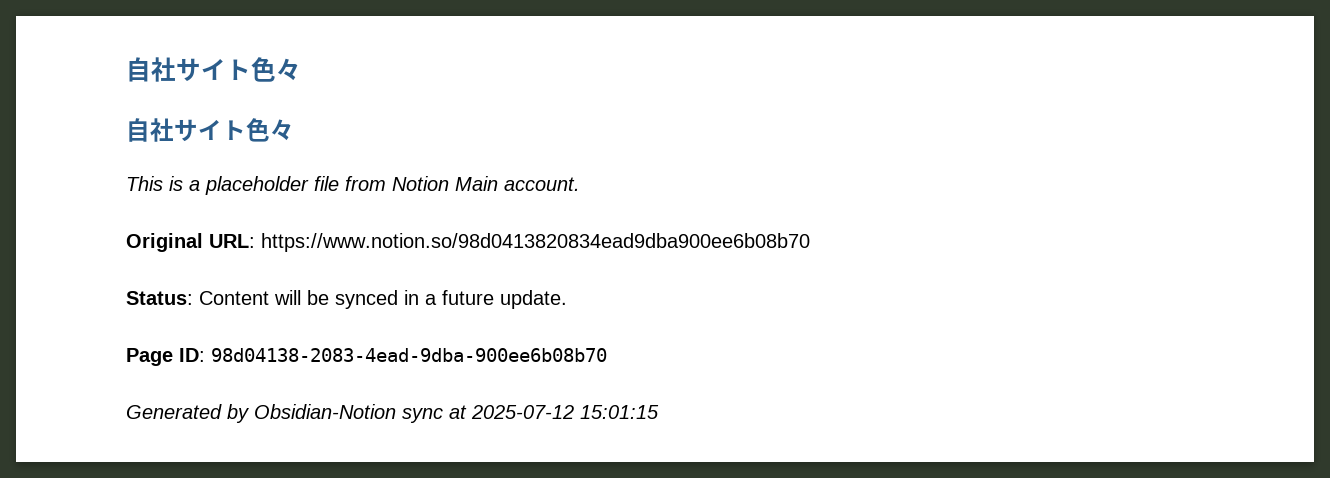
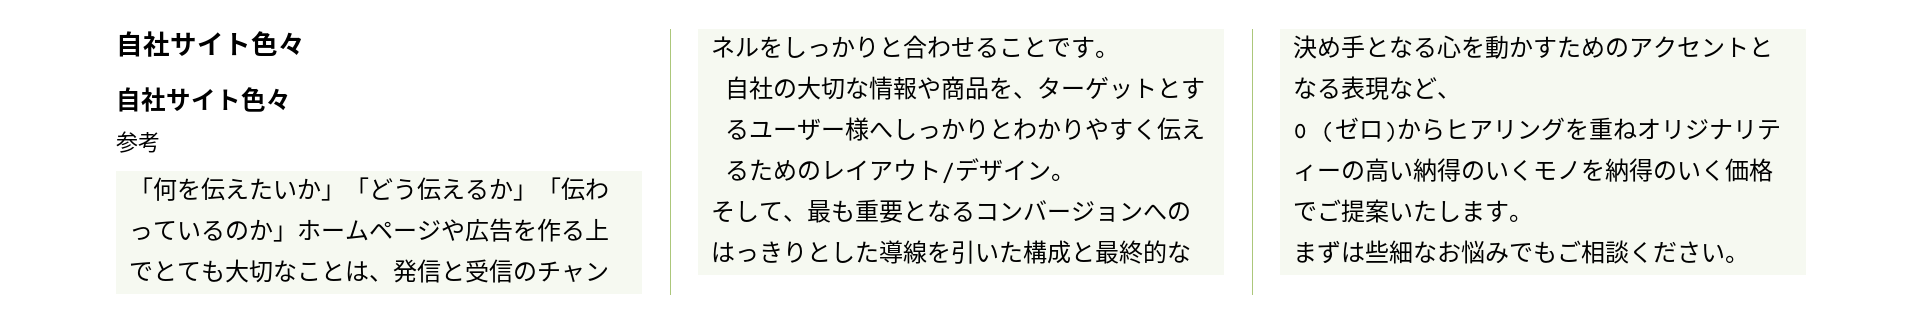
- This is a placeholder file from Notion Main account.
- Original URL: https://www.notion.so/98d0413820834ead9dba900ee6b08b70
- Status: Content will be synced in a future update.
- Page ID: 98d04138-2083-4ead-9dba-900ee6b08b70
- Generated by Obsidian-Notion sync at 2025-07-12 15:01:15
+ 参考
+ 「何を伝えたいか」「どう伝えるか」「伝わっているのか」ホームページや広告を作る上でとても大切なことは、発信と受信のチャンネルをしっかりと合わせることです。
+ 自社の大切な情報や商品を、ターゲットとするユーザー様へしっかりとわかりやすく伝えるためのレイアウト/デザイン。
+ そして、最も重要となるコンバージョンへのはっきりとした導線を引いた構成と最終的な決め手となる心を動かすためのアクセントとなる表現など、
+ 0 (ゼロ)からヒアリングを重ねオリジナリティーの高い納得のいくモノを納得のいく価格でご提案いたします。
+ まずは些細なお悩みでもご相談ください。

